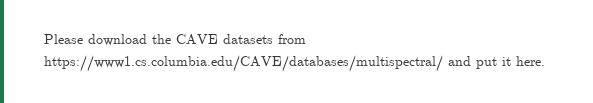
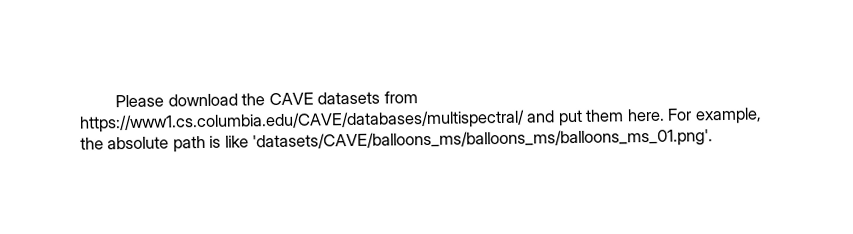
- Please download the CAVE datasets from https://www1.cs.columbia.edu/CAVE/databases/multispectral/ and put it here.
+ Please download the CAVE datasets from https://www1.cs.columbia.edu/CAVE/databases/multispectral/ and put them here. For example, the absolute path is like 'datasets/CAVE/balloons_ms/balloons_ms/balloons_ms_01.png'.

